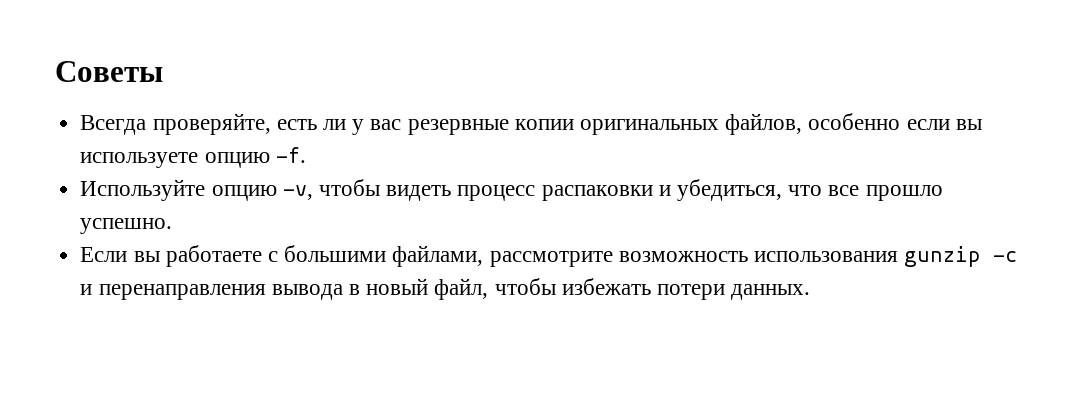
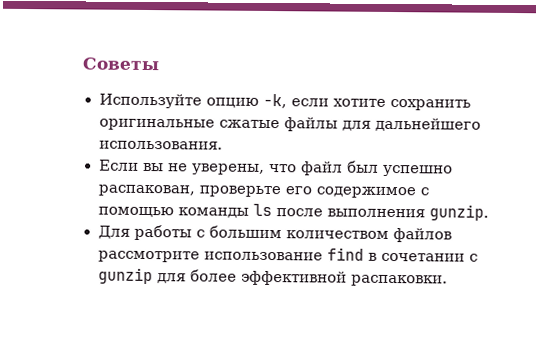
- Всегда проверяйте, есть ли у вас резервные копии оригинальных файлов, особенно если вы используете опцию -f.
- Используйте опцию -v, чтобы видеть процесс распаковки и убедиться, что все прошло успешно.
- Если вы работаете с большими файлами, рассмотрите возможность использования gunzip -c и перенаправления вывода в новый файл, чтобы избежать потери данных.
+ Используйте опцию -k, если хотите сохранить оригинальные сжатые файлы для дальнейшего использования.
+ Если вы не уверены, что файл был успешно распакован, проверьте его содержимое с помощью команды ls после выполнения gunzip.
+ Для работы с большим количеством файлов рассмотрите использование find в сочетании с gunzip для более эффективной распаковки.

